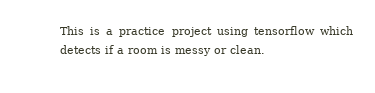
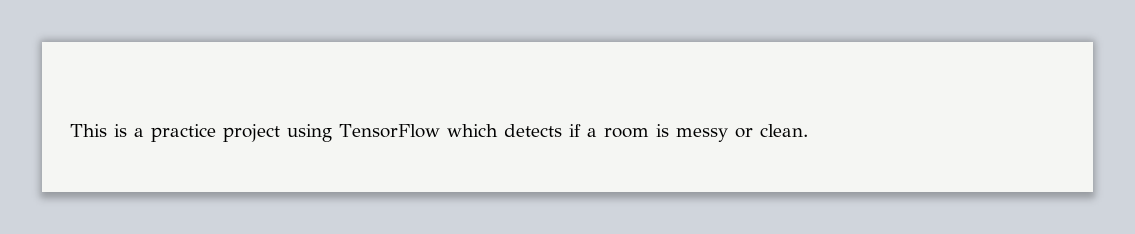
- This is a practice project using tensorflow which detects if a room is messy or clean.
+ This is a practice project using TensorFlow which detects if a room is messy or clean.

